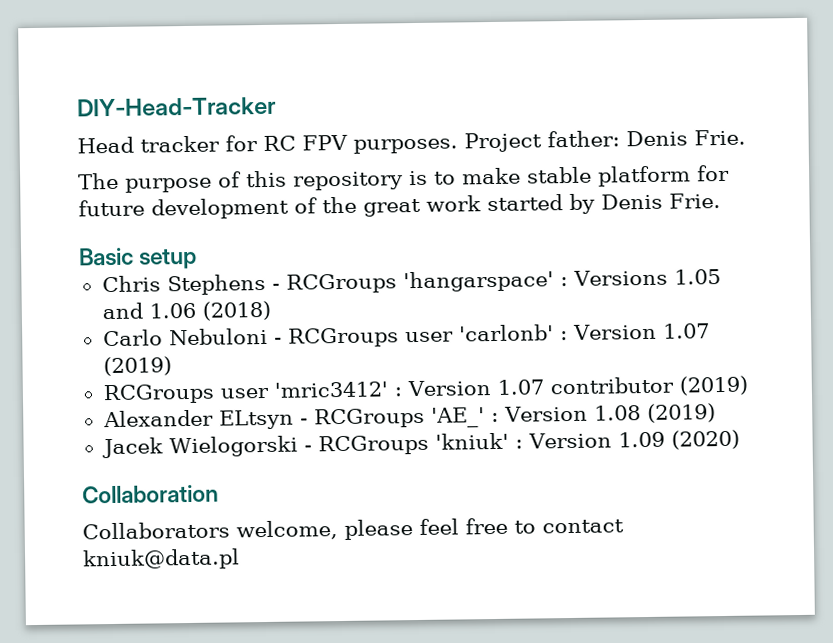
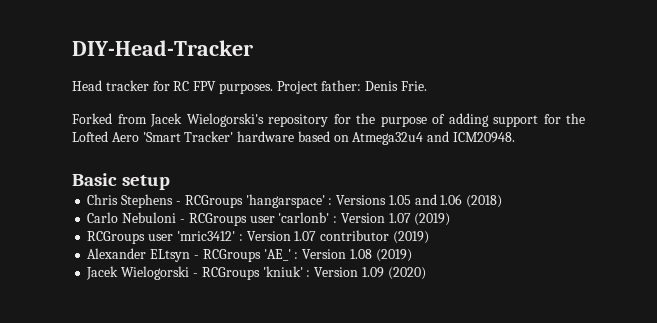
- The purpose of this repository is to make stable platform for future development of the great work started by Denis Frie.
+ Forked from Jacek Wielogorski's repository for the purpose of adding support for the Lofted Aero 'Smart Tracker' hardware based on Atmega32u4 and ICM20948.
- Collaboration
- Collaborators welcome, please feel free to contact kniuk@data.pl

